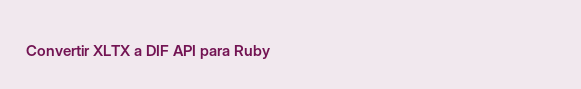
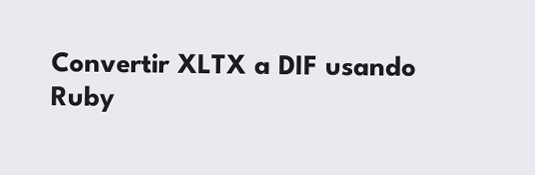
- Convertir XLTX a DIF API para Ruby
+ Convertir XLTX a DIF usando Ruby

